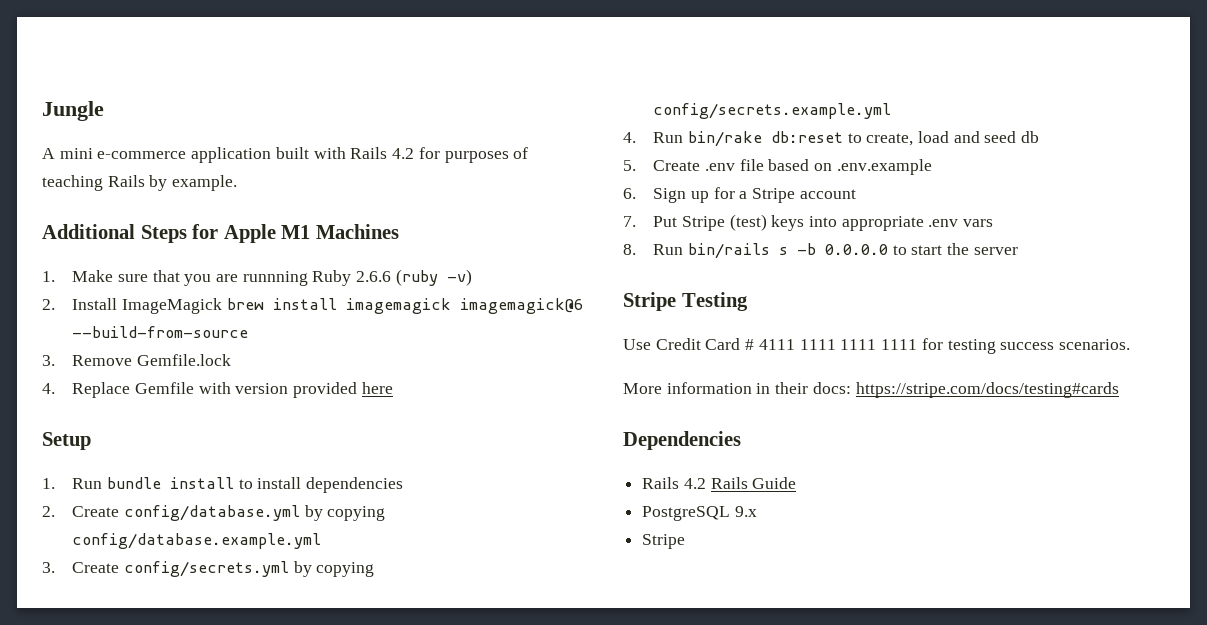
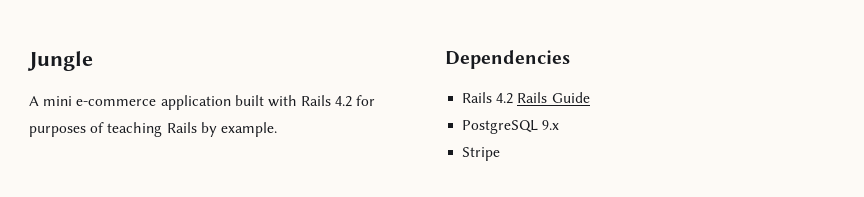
- Additional Steps for Apple M1 Machines
- 1. Make sure that you are runnning Ruby 2.6.6 (ruby -v)
- 2. Install ImageMagick brew install imagemagick imagemagick@6 --build-from-source
- 3. Remove Gemfile.lock
- 4. Replace Gemfile with version provided here
- Setup
- 1. Run bundle install to install dependencies
- 2. Create config/database.yml by copying config/database.example.yml
- 3. Create config/secrets.yml by copying config/secrets.example.yml
- 4. Run bin/rake db:reset to create, load and seed db
- 5. Create .env file based on .env.example
- 6. Sign up for a Stripe account
- 7. Put Stripe (test) keys into appropriate .env vars
- 8. Run bin/rails s -b 0.0.0.0 to start the server
- Stripe Testing
- Use Credit Card # 4111 1111 1111 1111 for testing success scenarios.
- More information in their docs: https://stripe.com/docs/testing#cards

